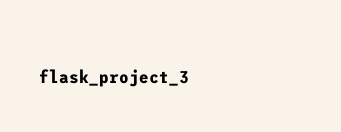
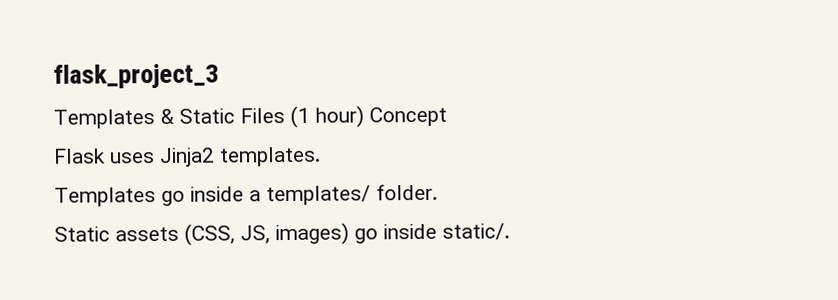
+ Templates & Static Files (1 hour) Concept
+ Flask uses Jinja2 templates.
+ Templates go inside a templates/ folder.
+ Static assets (CSS, JS, images) go inside static/.

